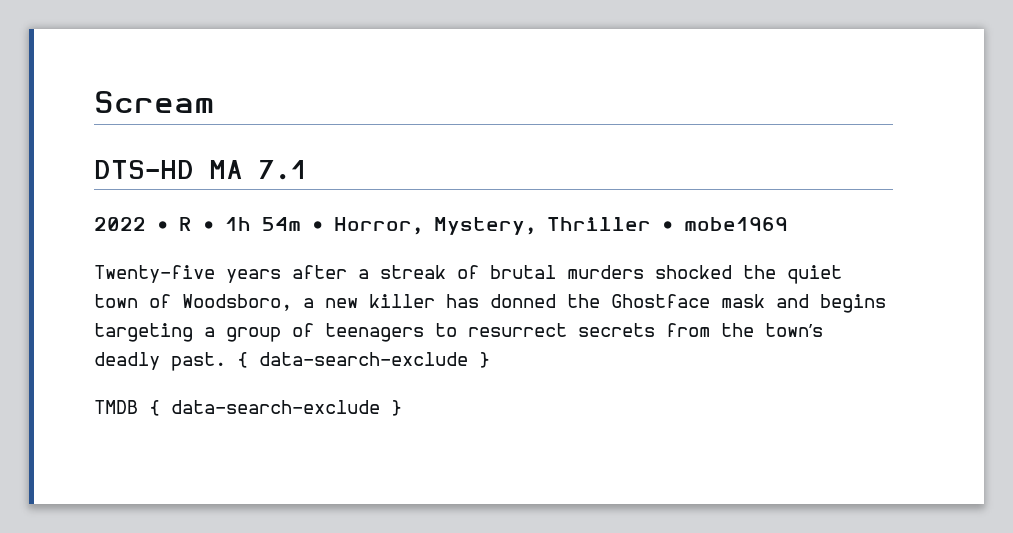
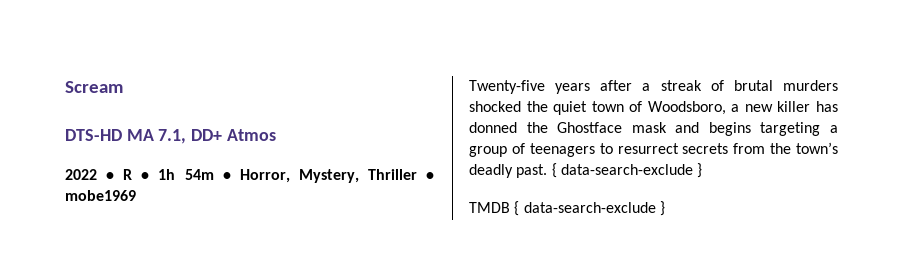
- DTS-HD MA 7.1
+ DTS-HD MA 7.1, DD+ Atmos

